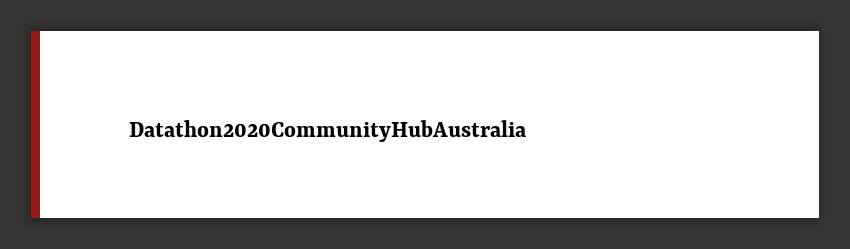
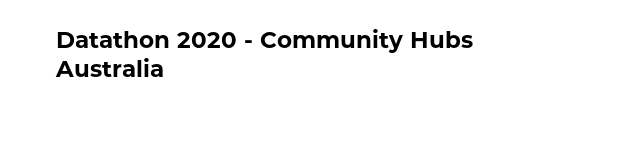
- Datathon2020CommunityHubAustralia
+ Datathon 2020 - Community Hubs Australia

